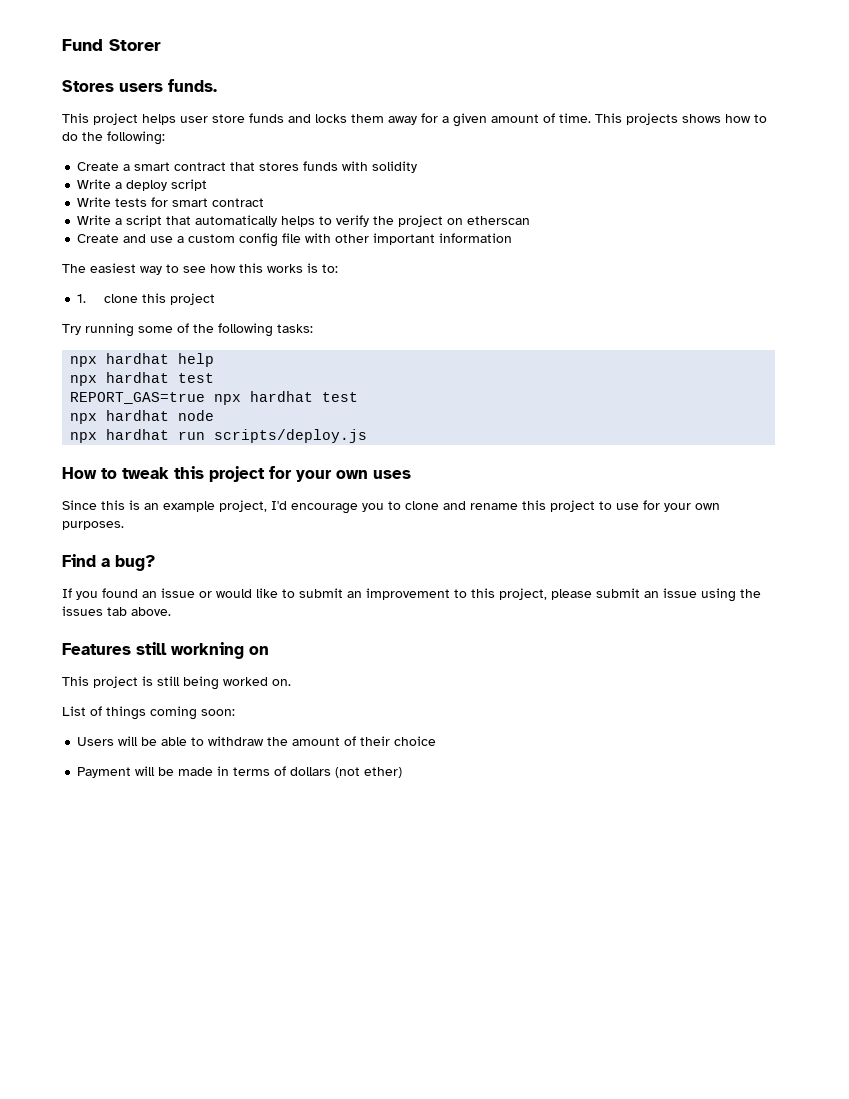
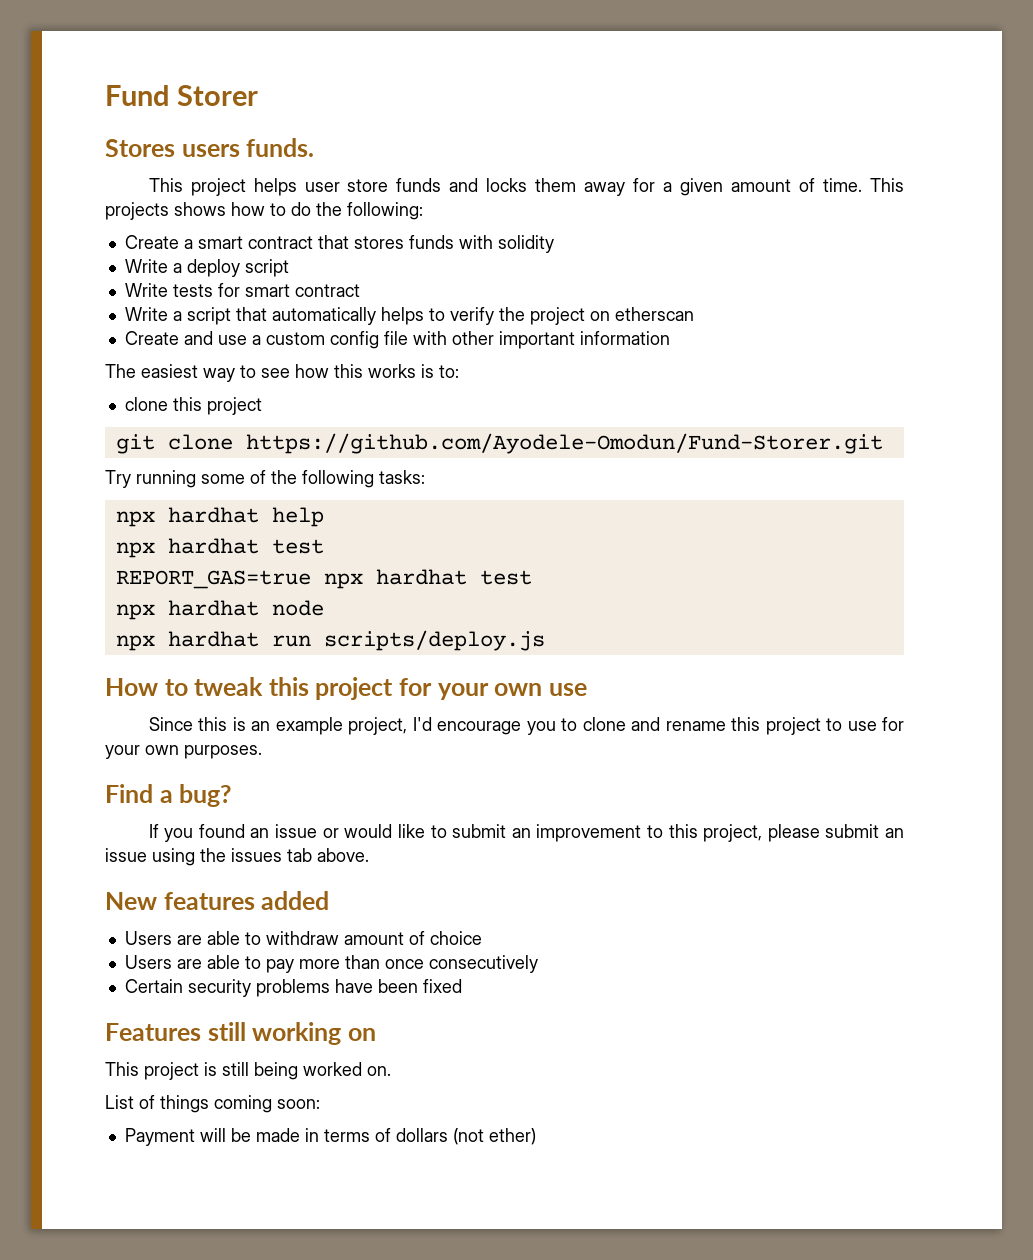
- 1. clone this project
+ clone this project
+ git clone https://github.com/Ayodele-Omodun/Fund-Storer.git
- How to tweak this project for your own uses
+ How to tweak this project for your own use
+ New features added
+ Users are able to withdraw amount of choice
+ Users are able to pay more than once consecutively
+ Certain security problems have been fixed
- Features still workning on
+ Features still working on
- Users will be able to withdraw the amount of their choice

